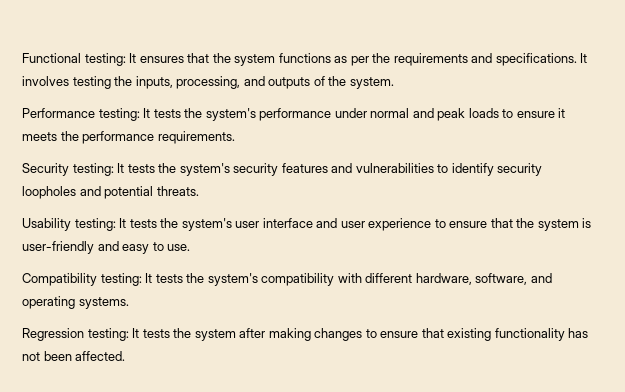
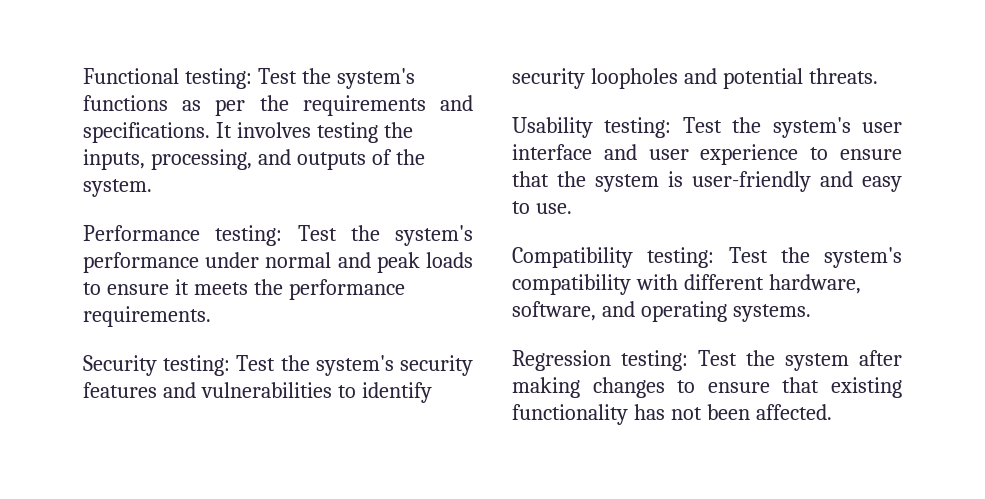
- Functional testing: It ensures that the system functions as per the requirements and specifications.
+ Functional testing: Test the system's functions as per the requirements and specifications.
- Performance testing: It tests the system's performance under normal and peak loads to ensure it meets the performance requirements.
+ Performance testing: Test the system's performance under normal and peak loads to ensure it meets the performance requirements.
- Security testing: It tests the system's security features and vulnerabilities to identify security loopholes and potential threats.
+ Security testing: Test the system's security features and vulnerabilities to identify security loopholes and potential threats.
- Usability testing: It tests the system's user interface and user experience to ensure that the system is user-friendly and easy to use.
+ Usability testing: Test the system's user interface and user experience to ensure that the system is user-friendly and easy to use.
- Compatibility testing: It tests the system's compatibility with different hardware, software, and operating systems.
+ Compatibility testing: Test the system's compatibility with different hardware, software, and operating systems.
- Regression testing: It tests the system after making changes to ensure that existing functionality has not been affected.
+ Regression testing: Test the system after making changes to ensure that existing functionality has not been affected.

